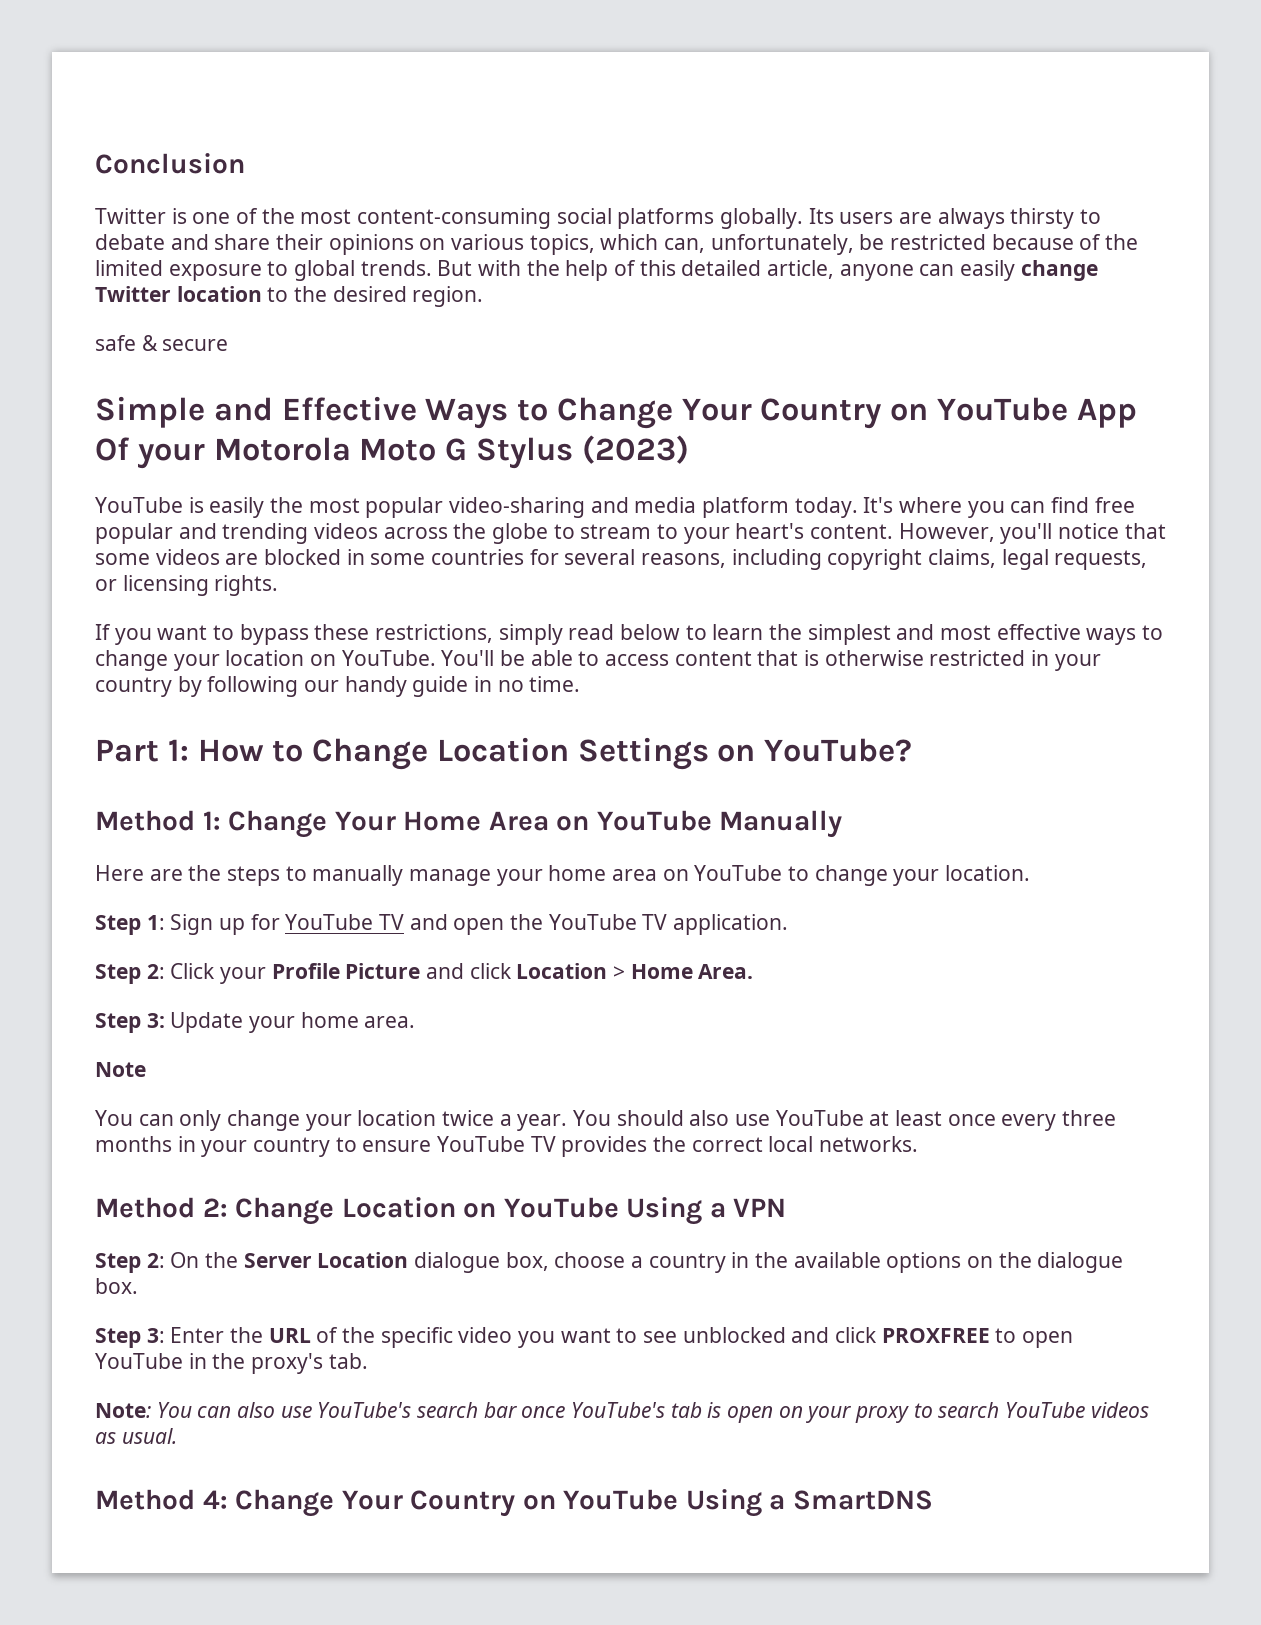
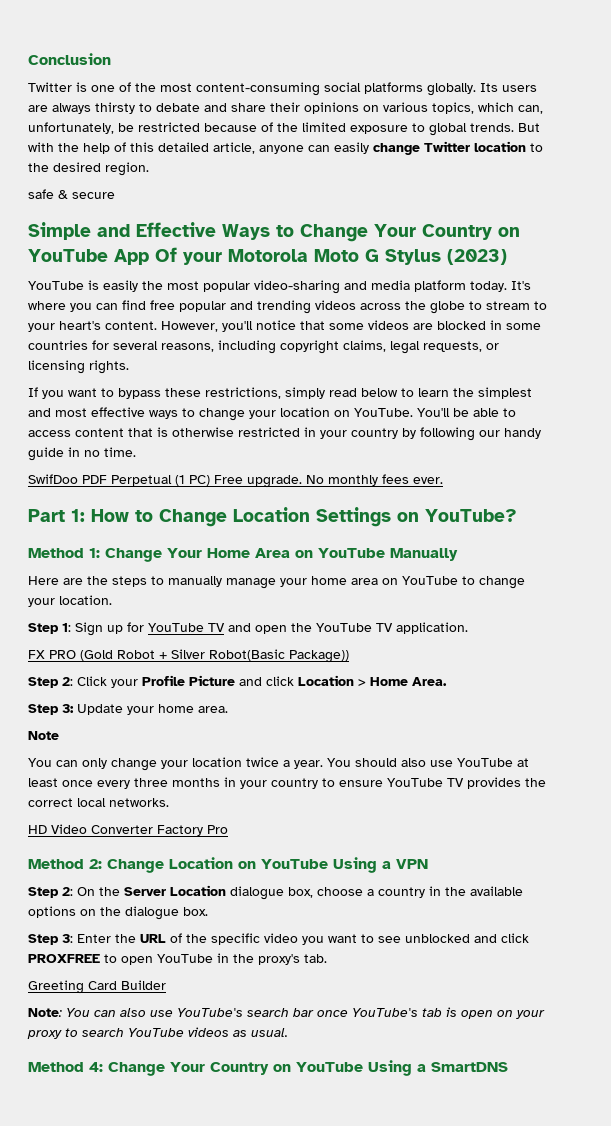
+ SwifDoo PDF Perpetual (1 PC) Free upgrade. No monthly fees ever.
+ FX PRO (Gold Robot + Silver Robot(Basic Package))
+ HD Video Converter Factory Pro
+ Greeting Card Builder

